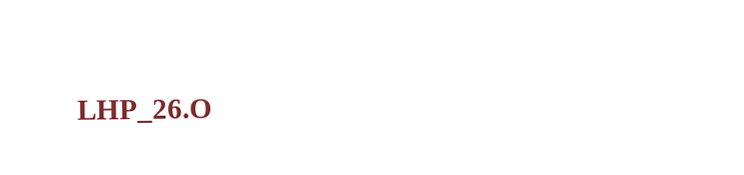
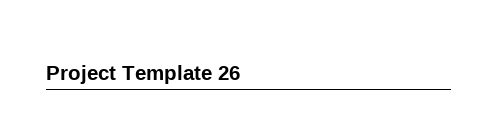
- LHP_26.O
+ Project Template 26

